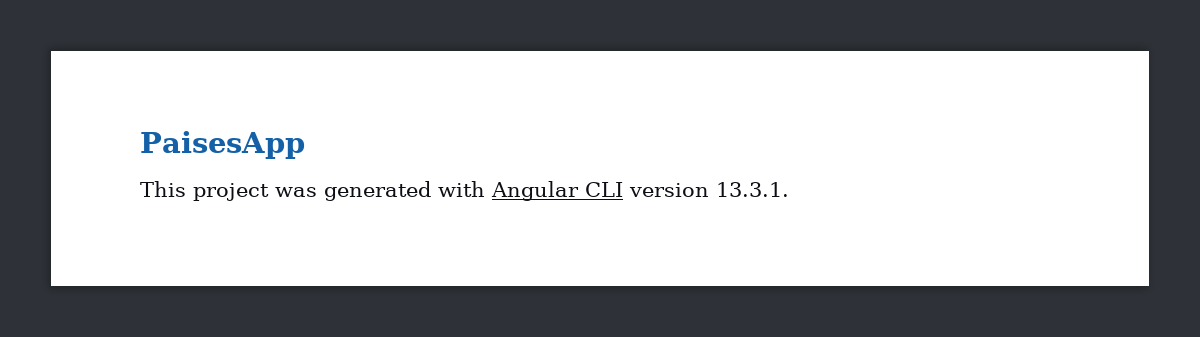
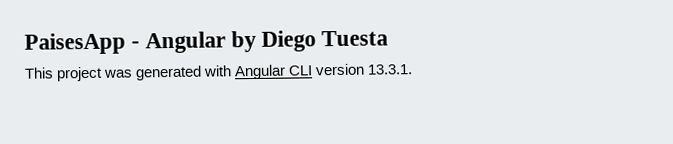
- PaisesApp
+ PaisesApp - Angular by Diego Tuesta

